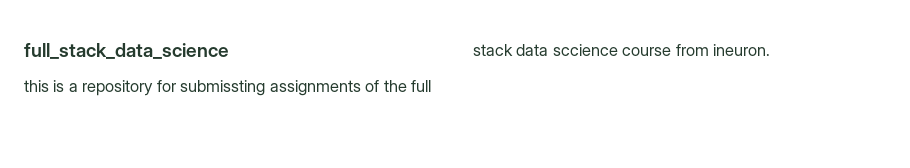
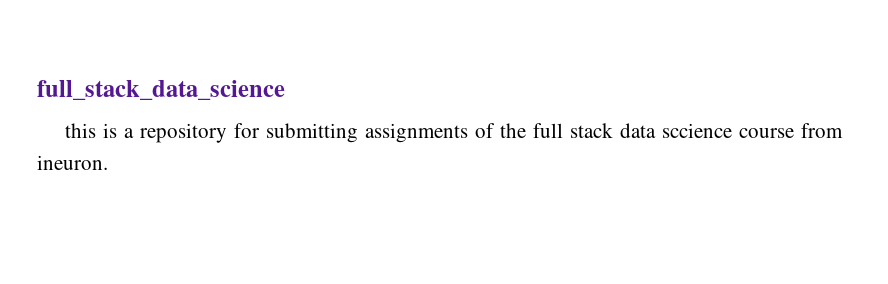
- this is a repository for submissting assignments of the full stack data sccience course from ineuron.
+ this is a repository for submitting assignments of the full stack data sccience course from ineuron.

